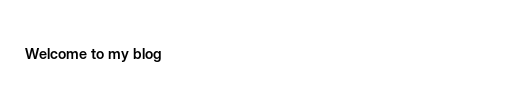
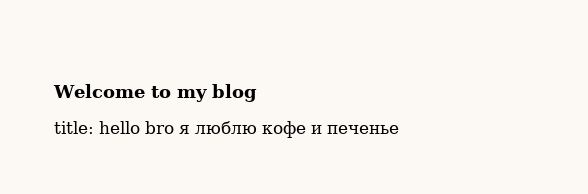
+ title: hello bro я люблю кофе и печенье

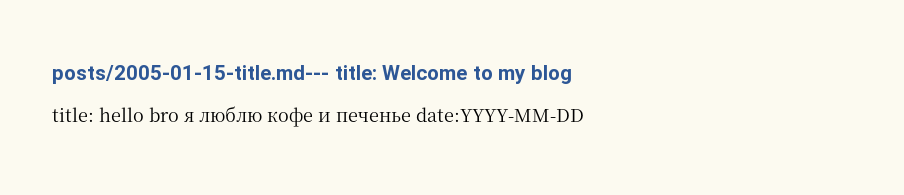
- Welcome to my blog
+ posts/2005-01-15-title.md--- title: Welcome to my blog
- title: hello bro я люблю кофе и печенье
+ title: hello bro я люблю кофе и печенье date:YYYY-MM-DD

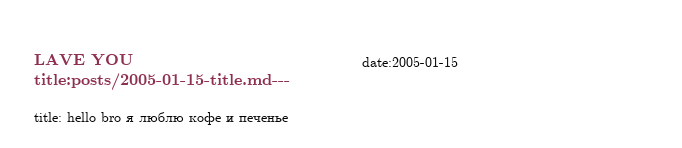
- posts/2005-01-15-title.md--- title: Welcome to my blog
+ LAVE YOU title:posts/2005-01-15-title.md---
- title: hello bro я люблю кофе и печенье date:YYYY-MM-DD
+ title: hello bro я люблю кофе и печенье date:2005-01-15

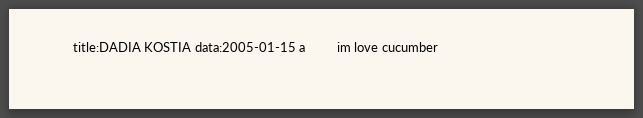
- LAVE YOU title:posts/2005-01-15-title.md---
- title: hello bro я люблю кофе и печенье date:2005-01-15
+ title:DADIA KOSTIA data:2005-01-15 a im love cucumber

